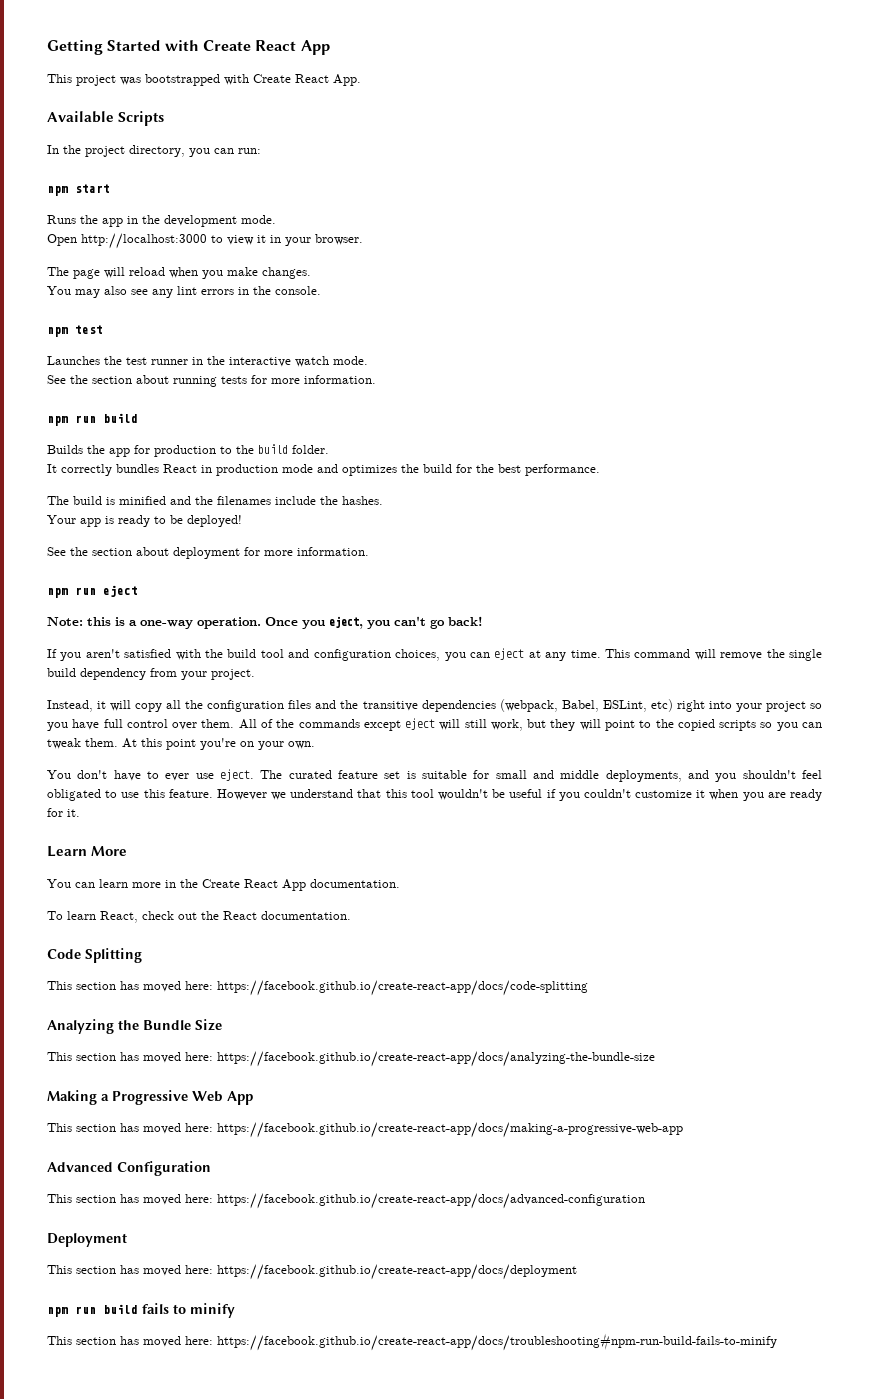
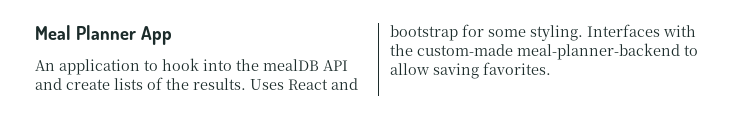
- Getting Started with Create React App
- This project was bootstrapped with Create React App.
- Available Scripts
- In the project directory, you can run:
- npm start
- Runs the app in the development mode.
- Open http://localhost:3000 to view it in your browser.
- The page will reload when you make changes.
- You may also see any lint errors in the console.
- npm test
- Launches the test runner in the interactive watch mode.
- See the section about running tests for more information.
- npm run build
- Builds the app for production to the build folder.
- It correctly bundles React in production mode and optimizes the build for the best performance.
- The build is minified and the filenames include the hashes.
- Your app is ready to be deployed!
- See the section about deployment for more information.
- npm run eject
- Note: this is a one-way operation. Once you eject, you can't go back!
- If you aren't satisfied with the build tool and configuration choices, you can eject at any time. This command will remove the single build dependency from your project.
- Instead, it will copy all the configuration files and the transitive dependencies (webpack, Babel, ESLint, etc) right into your project so you have full control over them. All of the commands except eject will still work, but they will point to the copied scripts so you can tweak them. At this point you're on your own.
- You don't have to ever use eject. The curated feature set is suitable for small and middle deployments, and you shouldn't feel obligated to use this feature. However we understand that this tool wouldn't be useful if you couldn't customize it when you are ready for it.
- Learn More
- You can learn more in the Create React App documentation.
- To learn React, check out the React documentation.
- Code Splitting
- This section has moved here: https://facebook.github.io/create-react-app/docs/code-splitting
- Analyzing the Bundle Size
- This section has moved here: https://facebook.github.io/create-react-app/docs/analyzing-the-bundle-size
- Making a Progressive Web App
- This section has moved here: https://facebook.github.io/create-react-app/docs/making-a-progressive-web-app
- Advanced Configuration
- This section has moved here: https://facebook.github.io/create-react-app/docs/advanced-configuration
- Deployment
- This section has moved here: https://facebook.github.io/create-react-app/docs/deployment
- npm run build fails to minify
- This section has moved here: https://facebook.github.io/create-react-app/docs/troubleshooting#npm-run-build-fails-to-minify
+ Meal Planner App
+ An application to hook into the mealDB API and create lists of the results. Uses React and bootstrap for some styling. Interfaces with the custom-made meal-planner-backend to allow saving favorites.

